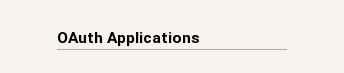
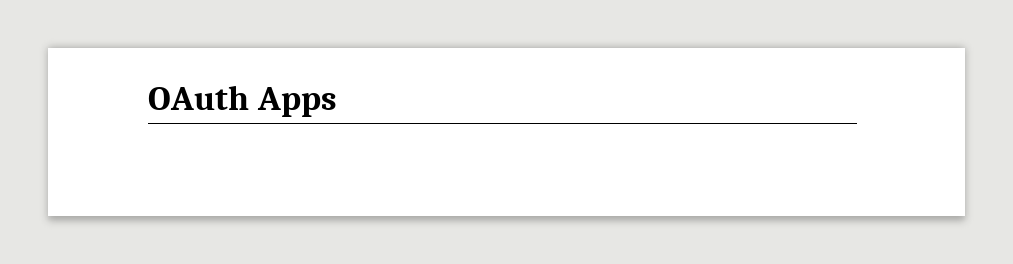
- OAuth Applications
+ OAuth Apps

